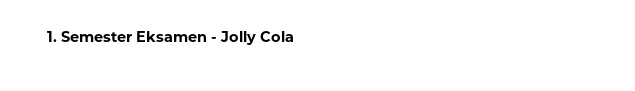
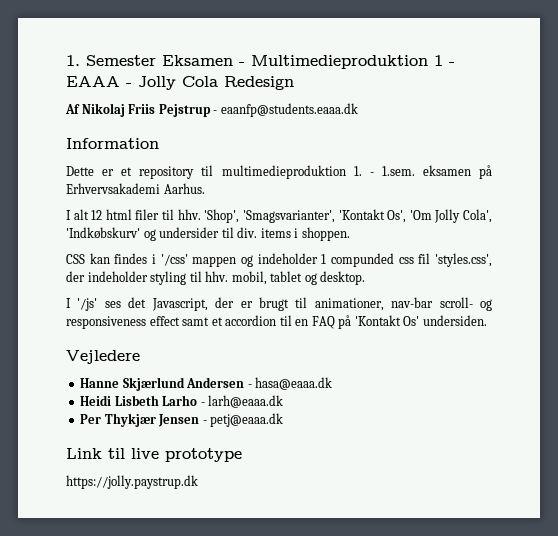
- 1. Semester Eksamen - Jolly Cola
+ 1. Semester Eksamen - Multimedieproduktion 1 - EAAA - Jolly Cola Redesign
+ Af Nikolaj Friis Pejstrup - eaanfp@students.eaaa.dk
+ Information
+ Dette er et repository til multimedieproduktion 1. - 1.sem. eksamen på Erhvervsakademi Aarhus.
+ I alt 12 html filer til hhv. 'Shop', 'Smagsvarianter', 'Kontakt Os', 'Om Jolly Cola', 'Indkøbskurv' og undersider til div. items i shoppen.
+ CSS kan findes i '/css' mappen og indeholder 1 compunded css fil 'styles.css', der indeholder styling til hhv. mobil, tablet og desktop.
+ I '/js' ses det Javascript, der er brugt til animationer, nav-bar scroll- og responsiveness effect samt et accordion til en FAQ på 'Kontakt Os' undersiden.
+ Vejledere
+ Hanne Skjærlund Andersen - hasa@eaaa.dk
+ Heidi Lisbeth Larho - larh@eaaa.dk
+ Per Thykjær Jensen - petj@eaaa.dk
+ Link til live prototype
+ https://jolly.paystrup.dk

